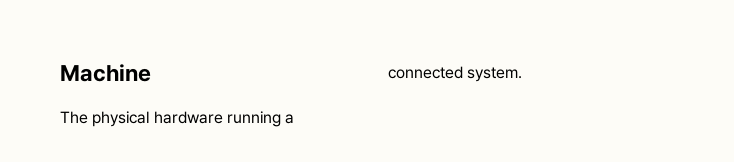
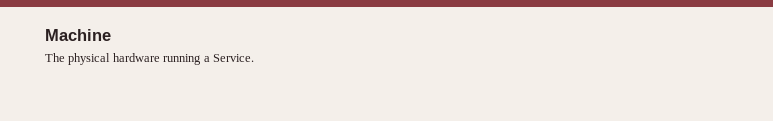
- The physical hardware running a connected system.
+ The physical hardware running a Service.

